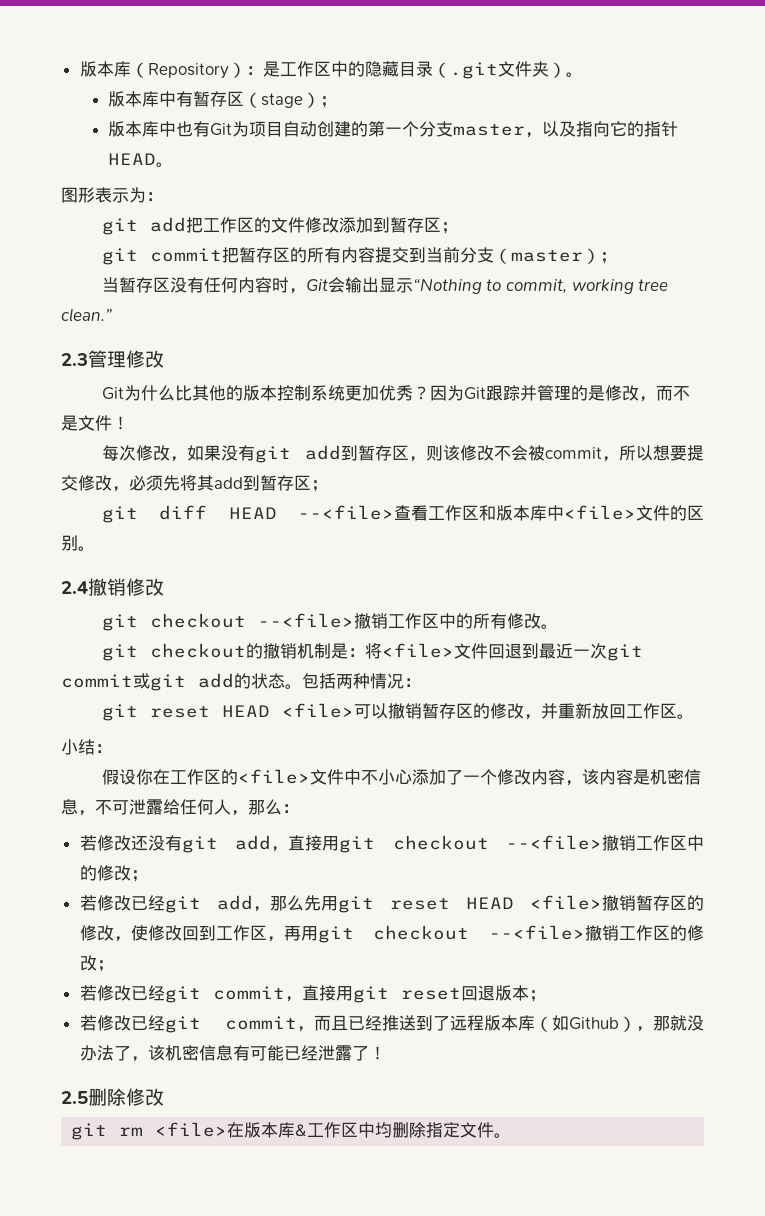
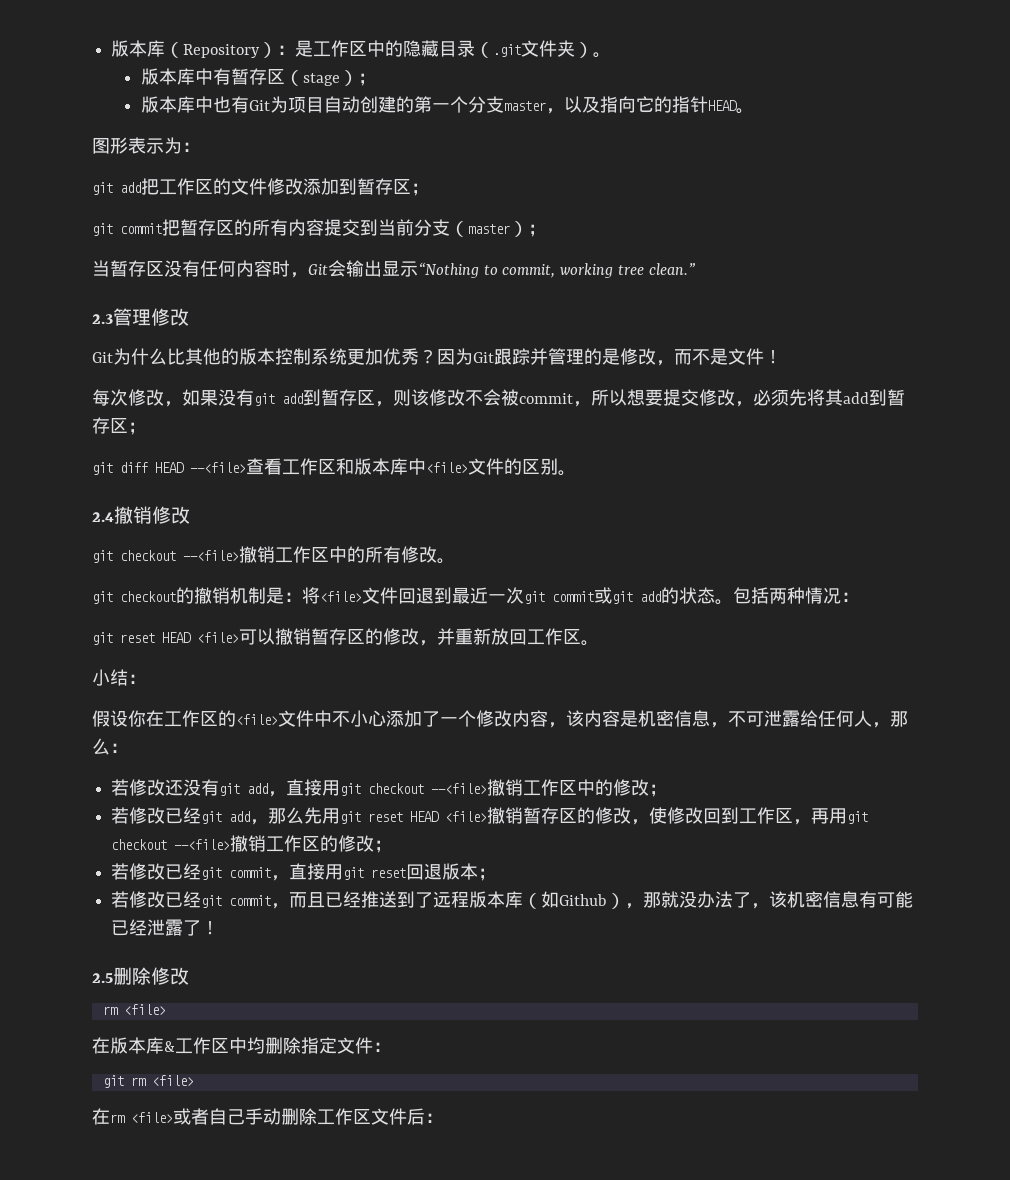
  2.5删除修改
- git rm <file>在版本库&工作区中均删除指定文件。
+ rm <file>
+ 在版本库&工作区中均删除指定文件：
+ git rm <file>
+ 在rm <file>或者自己手动删除工作区文件后：

